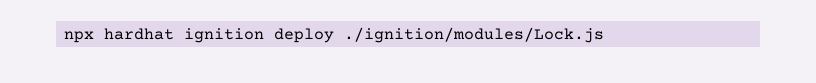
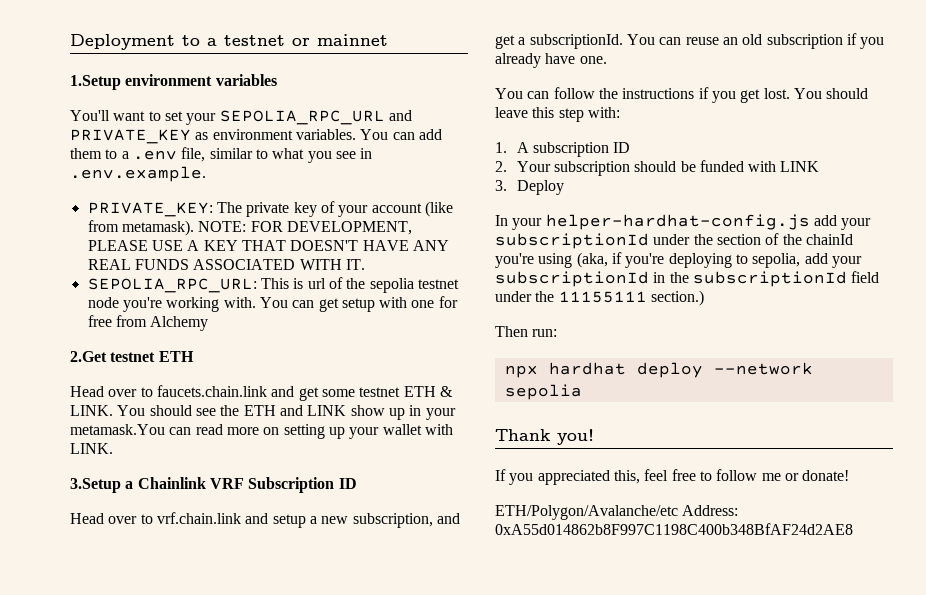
- npx hardhat ignition deploy ./ignition/modules/Lock.js
+ Deployment to a testnet or mainnet
+ 1.Setup environment variables
+ You'll want to set your SEPOLIA_RPC_URL and PRIVATE_KEY as environment variables. You can add them to a .env file, similar to what you see in .env.example.
+ PRIVATE_KEY: The private key of your account (like from metamask). NOTE: FOR DEVELOPMENT, PLEASE USE A KEY THAT DOESN'T HAVE ANY REAL FUNDS ASSOCIATED WITH IT.
+ SEPOLIA_RPC_URL: This is url of the sepolia testnet node you're working with. You can get setup with one for free from Alchemy
+ 2.Get testnet ETH
+ Head over to faucets.chain.link and get some testnet ETH & LINK. You should see the ETH and LINK show up in your metamask.You can read more on setting up your wallet with LINK.
+ 3.Setup a Chainlink VRF Subscription ID
+ Head over to vrf.chain.link and setup a new subscription, and get a subscriptionId. You can reuse an old subscription if you already have one.
+ You can follow the instructions if you get lost. You should leave this step with:
+ 1. A subscription ID
+ 2. Your subscription should be funded with LINK
+ 3. Deploy
+ In your helper-hardhat-config.js add your subscriptionId under the section of the chainId you're using (aka, if you're deploying to sepolia, add your subscriptionId in the subscriptionId field under the 11155111 section.)
+ Then run:
+ npx hardhat deploy --network sepolia
+ Thank you!
+ If you appreciated this, feel free to follow me or donate!
+ ETH/Polygon/Avalanche/etc Address: 0xA55d014862b8F997C1198C400b348BfAF24d2AE8

